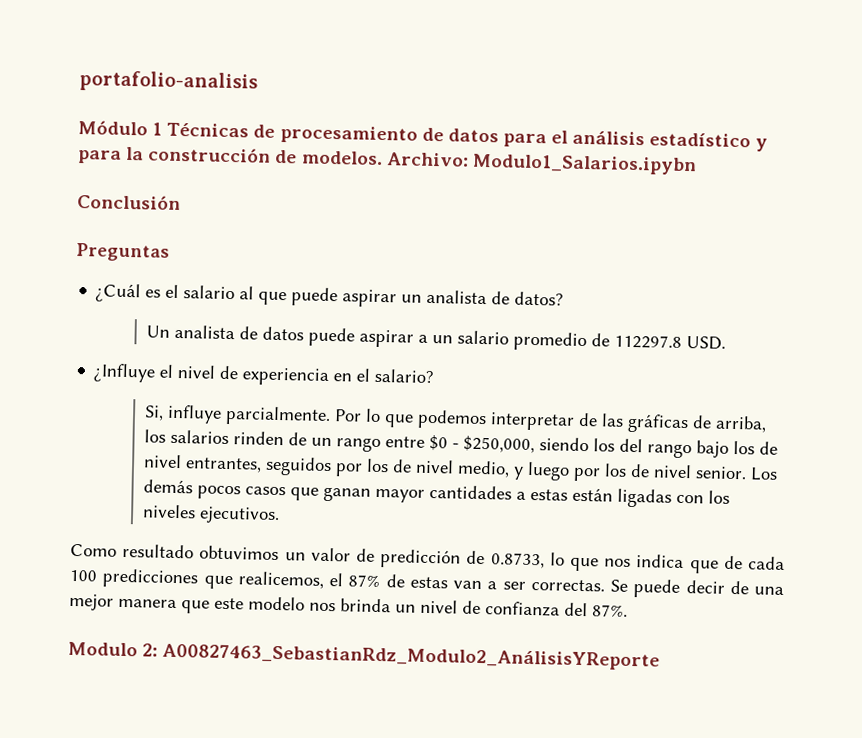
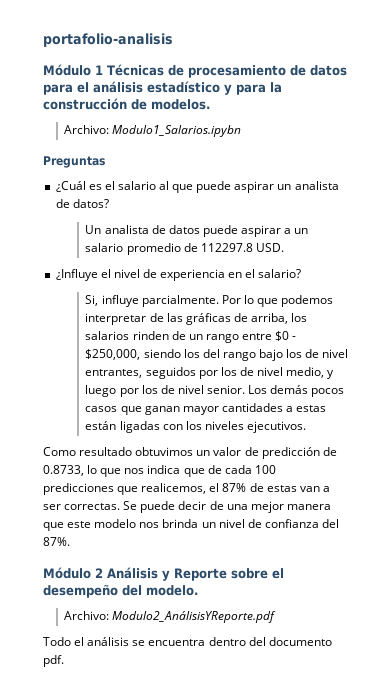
- Módulo 1 Técnicas de procesamiento de datos para el análisis estadístico y para la construcción de modelos. Archivo: Modulo1_Salarios.ipybn
+ Módulo 1 Técnicas de procesamiento de datos para el análisis estadístico y para la construcción de modelos.
+ Archivo: Modulo1_Salarios.ipybn
- Conclusión
- Modulo 2: A00827463_SebastianRdz_Modulo2_AnálisisYReporte
+ Módulo 2 Análisis y Reporte sobre el desempeño del modelo.
+ Archivo: Modulo2_AnálisisYReporte.pdf
+ Todo el análisis se encuentra dentro del documento pdf.

